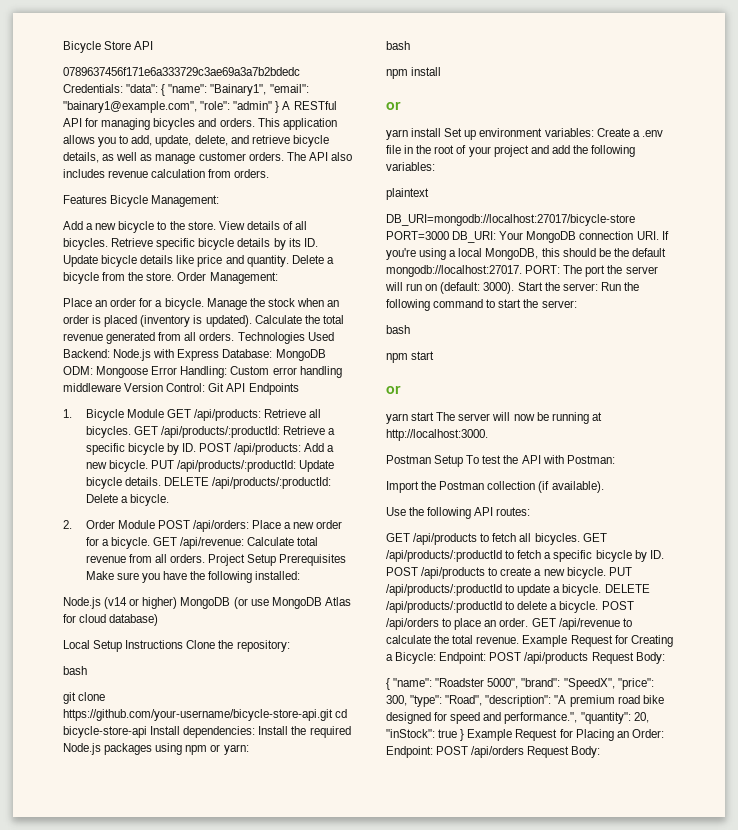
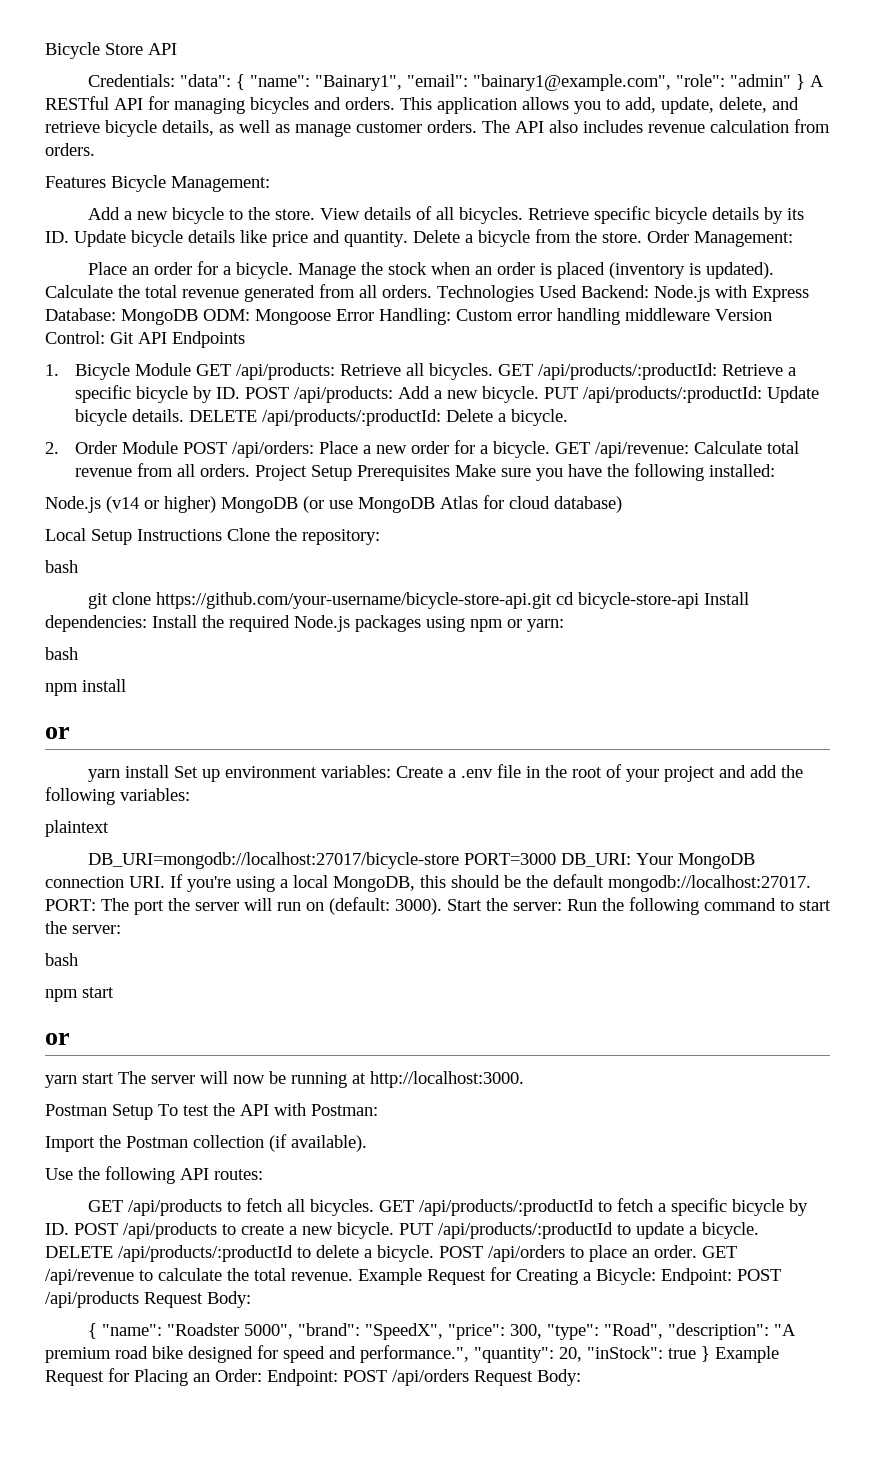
- 0789637456f171e6a333729c3ae69a3a7b2bdedc Credentials: "data": { "name": "Bainary1", "email": "bainary1@example.com", "role": "admin" } A RESTful API for managing bicycles and orders.
+ Credentials: "data": { "name": "Bainary1", "email": "bainary1@example.com", "role": "admin" } A RESTful API for managing bicycles and orders.

